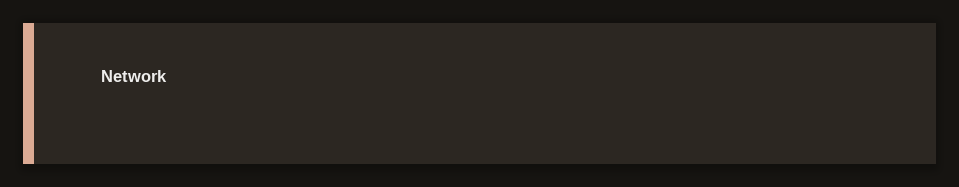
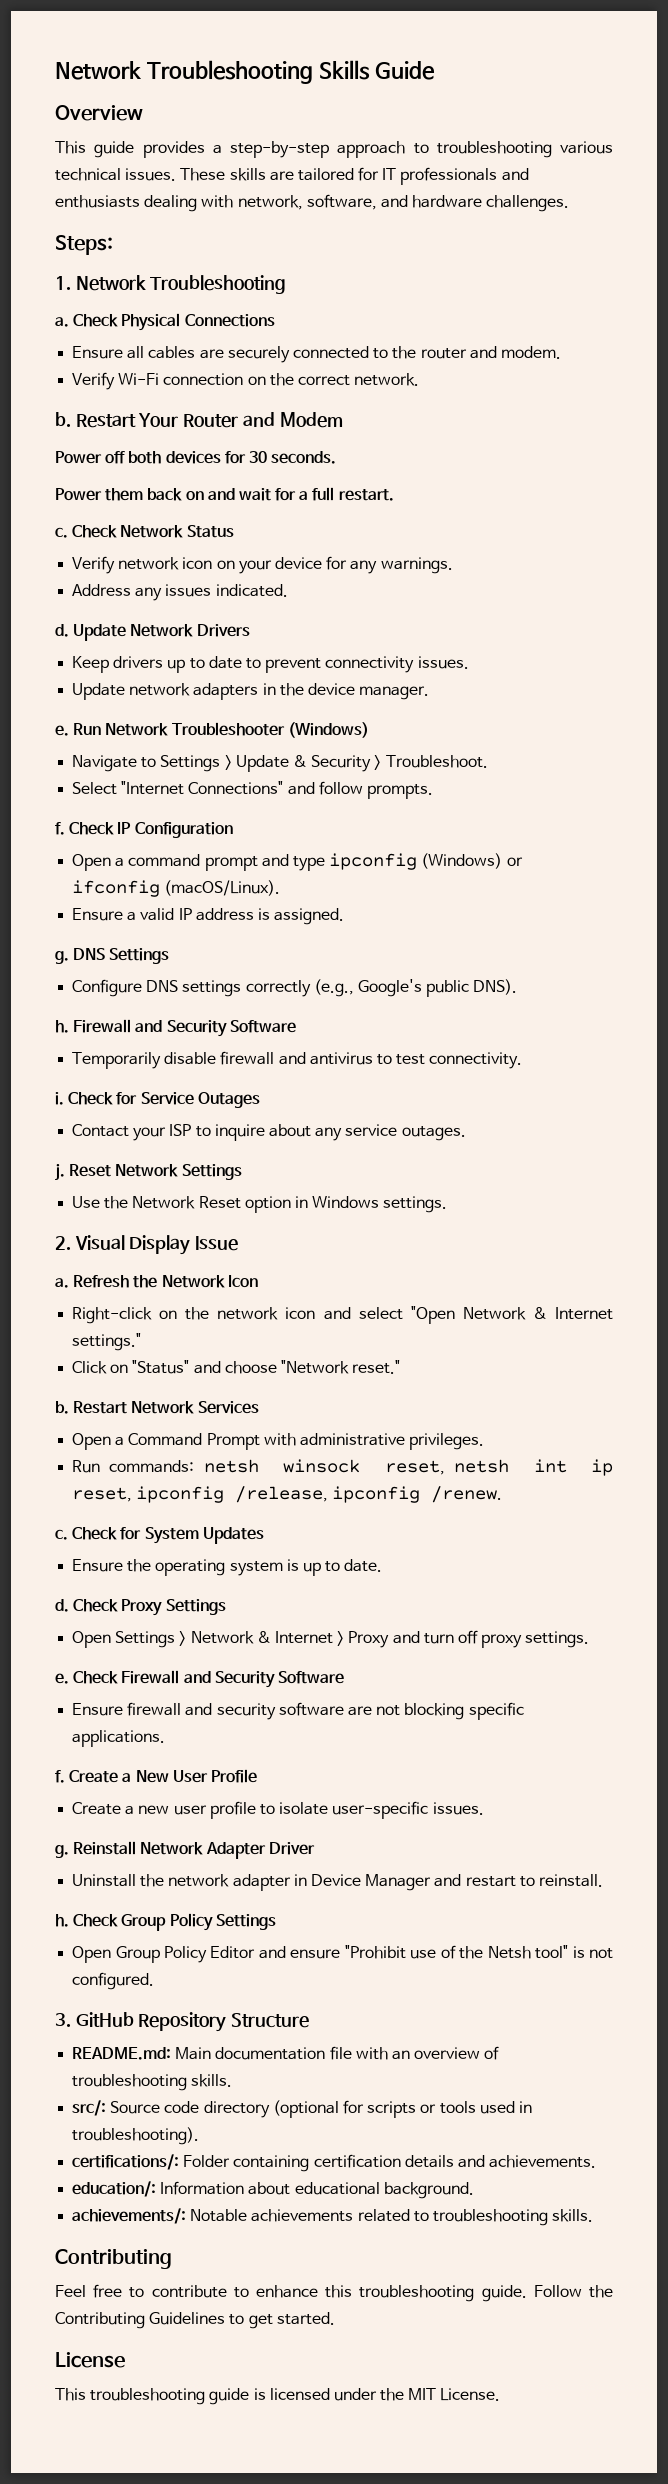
- Network
+ Network Troubleshooting Skills Guide
+ Overview
+ This guide provides a step-by-step approach to troubleshooting various technical issues. These skills are tailored for IT professionals and enthusiasts dealing with network, software, and hardware challenges.
+ Steps:
+ 1. Network Troubleshooting
+ a. Check Physical Connections
+ Ensure all cables are securely connected to the router and modem.
+ Verify Wi-Fi connection on the correct network.
+ b. Restart Your Router and Modem
+ Power off both devices for 30 seconds.
+ Power them back on and wait for a full restart.
+ c. Check Network Status
+ Verify network icon on your device for any warnings.
+ Address any issues indicated.
+ d. Update Network Drivers
+ Keep drivers up to date to prevent connectivity issues.
+ Update network adapters in the device manager.
+ e. Run Network Troubleshooter (Windows)
+ Navigate to Settings > Update & Security > Troubleshoot.
+ Select "Internet Connections" and follow prompts.
+ f. Check IP Configuration
+ Open a command prompt and type ipconfig (Windows) or ifconfig (macOS/Linux).
+ Ensure a valid IP address is assigned.
+ g. DNS Settings
+ Configure DNS settings correctly (e.g., Google's public DNS).
+ h. Firewall and Security Software
+ Temporarily disable firewall and antivirus to test connectivity.
+ i. Check for Service Outages
+ Contact your ISP to inquire about any service outages.
+ j. Reset Network Settings
+ Use the Network Reset option in Windows settings.
+ 2. Visual Display Issue
+ a. Refresh the Network Icon
+ Right-click on the network icon and select "Open Network & Internet settings."
+ Click on "Status" and choose "Network reset."
+ b. Restart Network Services
+ Open a Command Prompt with administrative privileges.
+ Run commands: netsh winsock reset, netsh int ip reset, ipconfig /release, ipconfig /renew.
+ c. Check for System Updates
+ Ensure the operating system is up to date.
+ d. Check Proxy Settings
+ Open Settings > Network & Internet > Proxy and turn off proxy settings.
+ e. Check Firewall and Security Software
+ Ensure firewall and security software are not blocking specific applications.
+ f. Create a New User Profile
+ Create a new user profile to isolate user-specific issues.
+ g. Reinstall Network Adapter Driver
+ Uninstall the network adapter in Device Manager and restart to reinstall.
+ h. Check Group Policy Settings
+ Open Group Policy Editor and ensure "Prohibit use of the Netsh tool" is not configured.
+ 3. GitHub Repository Structure
+ README.md: Main documentation file with an overview of troubleshooting skills.
+ src/: Source code directory (optional for scripts or tools used in troubleshooting).
+ certifications/: Folder containing certification details and achievements.
+ education/: Information about educational background.
+ achievements/: Notable achievements related to troubleshooting skills.
+ Contributing
+ Feel free to contribute to enhance this troubleshooting guide. Follow the Contributing Guidelines to get started.
+ License
+ This troubleshooting guide is licensed under the MIT License.

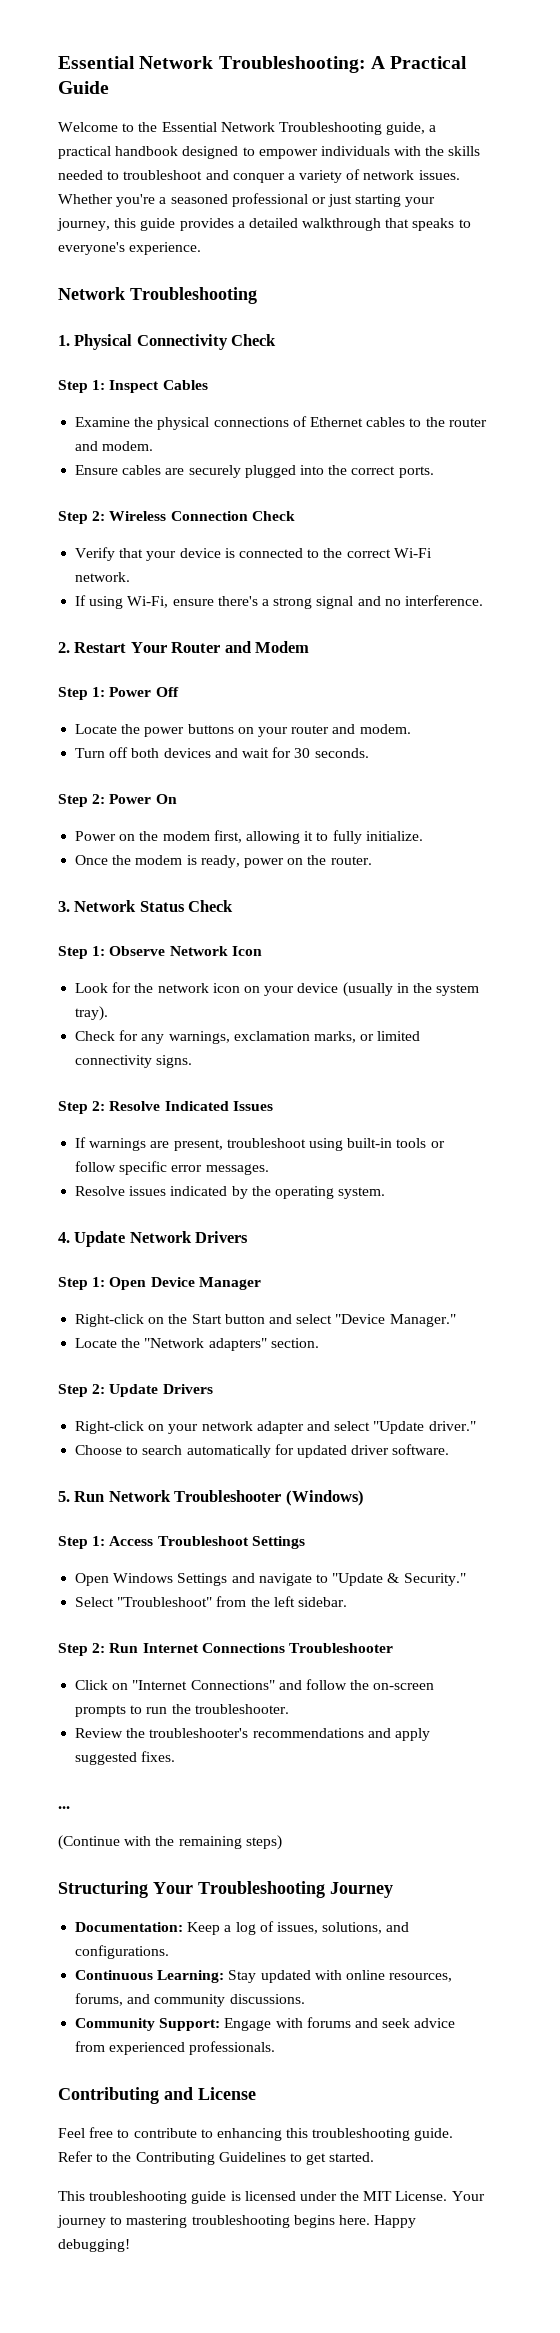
- Network Troubleshooting Skills Guide
- Overview
- This guide provides a step-by-step approach to troubleshooting various technical issues. These skills are tailored for IT professionals and enthusiasts dealing with network, software, and hardware challenges.
- Steps:
- 1. Network Troubleshooting
- a. Check Physical Connections
- Ensure all cables are securely connected to the router and modem.
+ Essential Network Troubleshooting: A Practical Guide
+ Welcome to the Essential Network Troubleshooting guide, a practical handbook designed to empower individuals with the skills needed to troubleshoot and conquer a variety of network issues. Whether you're a seasoned professional or just starting your journey, this guide provides a detailed walkthrough that speaks to everyone's experience.
+ Network Troubleshooting
+ 1. Physical Connectivity Check
+ Step 1: Inspect Cables
+ Examine the physical connections of Ethernet cables to the router and modem.
- Verify Wi-Fi connection on the correct network.
- b. Restart Your Router and Modem
+ Ensure cables are securely plugged into the correct ports.
+ Step 2: Wireless Connection Check
+ Verify that your device is connected to the correct Wi-Fi network.
+ If using Wi-Fi, ensure there's a strong signal and no interference.
+ 2. Restart Your Router and Modem
- Power off both devices for 30 seconds.
+ Step 1: Power Off
+ Locate the power buttons on your router and modem.
+ Turn off both devices and wait for 30 seconds.
- Power them back on and wait for a full restart.
- c. Check Network Status
- Verify network icon on your device for any warnings.
- Address any issues indicated.
- d. Update Network Drivers
- Keep drivers up to date to prevent connectivity issues.
- Update network adapters in the device manager.
- e. Run Network Troubleshooter (Windows)
- Navigate to Settings > Update & Security > Troubleshoot.
- Select "Internet Connections" and follow prompts.
- f. Check IP Configuration
- Open a command prompt and type ipconfig (Windows) or ifconfig (macOS/Linux).
- Ensure a valid IP address is assigned.
- g. DNS Settings
- Configure DNS settings correctly (e.g., Google's public DNS).
- h. Firewall and Security Software
- Temporarily disable firewall and antivirus to test connectivity.
- i. Check for Service Outages
- Contact your ISP to inquire about any service outages.
- j. Reset Network Settings
- Use the Network Reset option in Windows settings.
- 2. Visual Display Issue
- a. Refresh the Network Icon
- Right-click on the network icon and select "Open Network & Internet settings."
- Click on "Status" and choose "Network reset."
- b. Restart Network Services
- Open a Command Prompt with administrative privileges.
- Run commands: netsh winsock reset, netsh int ip reset, ipconfig /release, ipconfig /renew.
- c. Check for System Updates
- Ensure the operating system is up to date.
- d. Check Proxy Settings
- Open Settings > Network & Internet > Proxy and turn off proxy settings.
- e. Check Firewall and Security Software
- Ensure firewall and security software are not blocking specific applications.
- f. Create a New User Profile
- Create a new user profile to isolate user-specific issues.
- g. Reinstall Network Adapter Driver
- Uninstall the network adapter in Device Manager and restart to reinstall.
- h. Check Group Policy Settings
- Open Group Policy Editor and ensure "Prohibit use of the Netsh tool" is not configured.
- 3. GitHub Repository Structure
- README.md: Main documentation file with an overview of troubleshooting skills.
- src/: Source code directory (optional for scripts or tools used in troubleshooting).
- certifications/: Folder containing certification details and achievements.
- education/: Information about educational background.
- achievements/: Notable achievements related to troubleshooting skills.
- Contributing
+ Step 2: Power On
+ Power on the modem first, allowing it to fully initialize.
+ Once the modem is ready, power on the router.
+ 3. Network Status Check
+ Step 1: Observe Network Icon
+ Look for the network icon on your device (usually in the system tray).
+ Check for any warnings, exclamation marks, or limited connectivity signs.
+ Step 2: Resolve Indicated Issues
+ If warnings are present, troubleshoot using built-in tools or follow specific error messages.
+ Resolve issues indicated by the operating system.
+ 4. Update Network Drivers
+ Step 1: Open Device Manager
+ Right-click on the Start button and select "Device Manager."
+ Locate the "Network adapters" section.
+ Step 2: Update Drivers
+ Right-click on your network adapter and select "Update driver."
+ Choose to search automatically for updated driver software.
+ 5. Run Network Troubleshooter (Windows)
+ Step 1: Access Troubleshoot Settings
+ Open Windows Settings and navigate to "Update & Security."
+ Select "Troubleshoot" from the left sidebar.
+ Step 2: Run Internet Connections Troubleshooter
+ Click on "Internet Connections" and follow the on-screen prompts to run the troubleshooter.
+ Review the troubleshooter's recommendations and apply suggested fixes.
+ ...
+ (Continue with the remaining steps)
+ Structuring Your Troubleshooting Journey
+ Documentation: Keep a log of issues, solutions, and configurations.
+ Continuous Learning: Stay updated with online resources, forums, and community discussions.
+ Community Support: Engage with forums and seek advice from experienced professionals.
+ Contributing and License
- Feel free to contribute to enhance this troubleshooting guide.
+ Feel free to contribute to enhancing this troubleshooting guide.
- Follow the Contributing Guidelines to get started.
+ Refer to the Contributing Guidelines to get started.
- License
+ Your journey to mastering troubleshooting begins here. Happy debugging!

